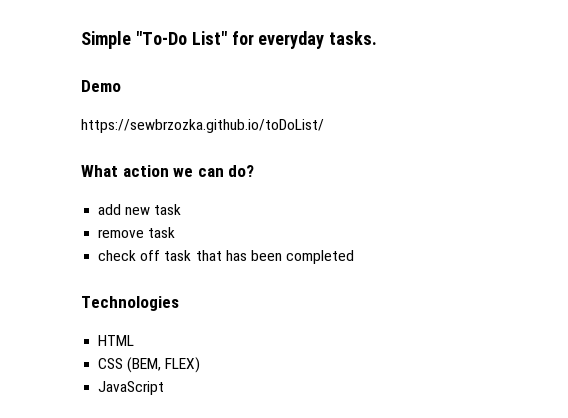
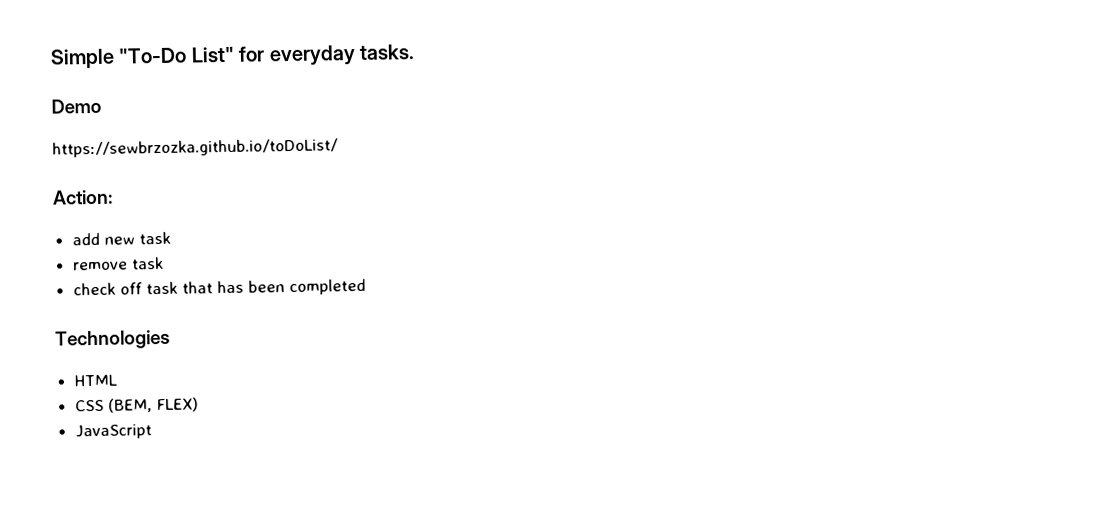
- What action we can do?
+ Action:

